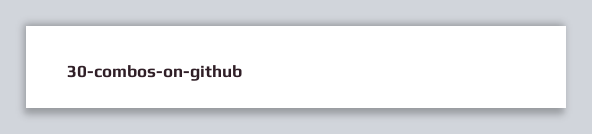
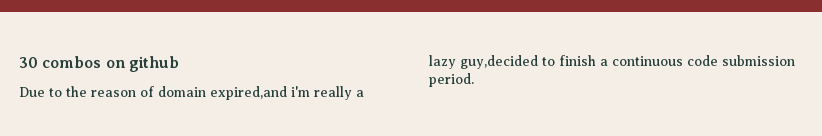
- 30-combos-on-github
+ 30 combos on github
+ Due to the reason of domain expired,and i'm really a lazy guy,decided to finish a continuous code submission period.

